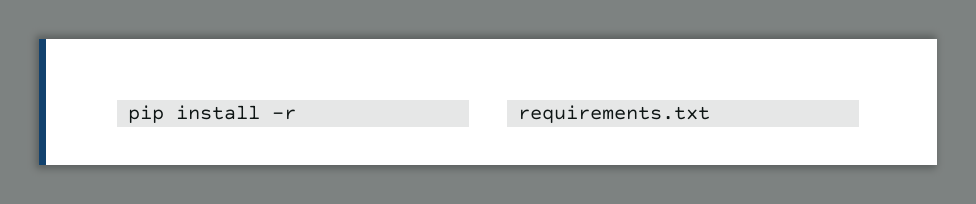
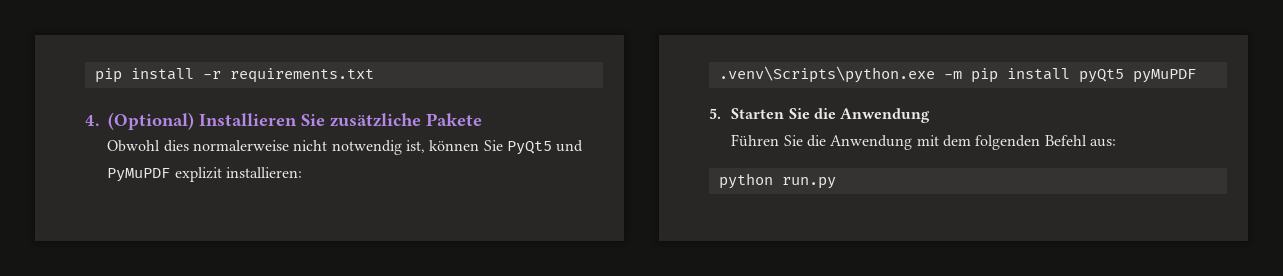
+ 4. (Optional) Installieren Sie zusätzliche Pakete
+ Obwohl dies normalerweise nicht notwendig ist, können Sie PyQt5 und PyMuPDF explizit installieren:
+ .venv\Scripts\python.exe -m pip install pyQt5 pyMuPDF
+ 5. Starten Sie die Anwendung
+ Führen Sie die Anwendung mit dem folgenden Befehl aus:
+ python run.py

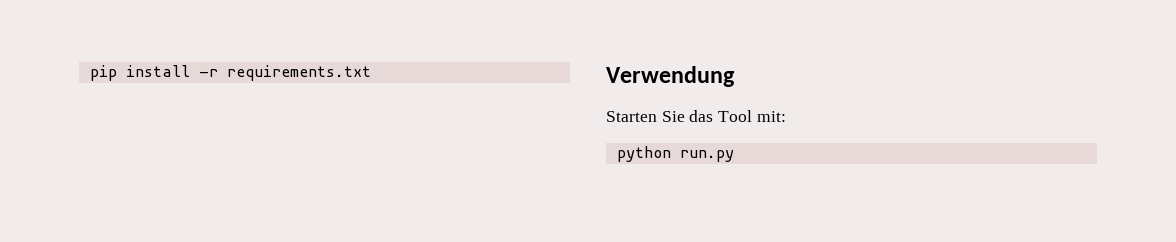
- 4. (Optional) Installieren Sie zusätzliche Pakete
- Obwohl dies normalerweise nicht notwendig ist, können Sie PyQt5 und PyMuPDF explizit installieren:
- .venv\Scripts\python.exe -m pip install pyQt5 pyMuPDF
- 5. Starten Sie die Anwendung
- Führen Sie die Anwendung mit dem folgenden Befehl aus:
+ Verwendung
+ Starten Sie das Tool mit:

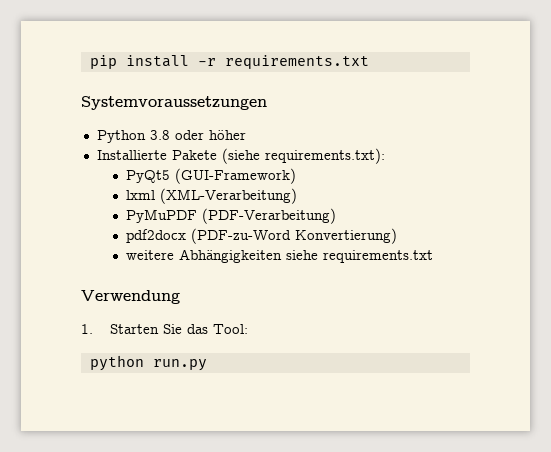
+ Systemvoraussetzungen
+ Python 3.8 oder höher
+ Installierte Pakete (siehe requirements.txt):
+ PyQt5 (GUI-Framework)
+ lxml (XML-Verarbeitung)
+ PyMuPDF (PDF-Verarbeitung)
+ pdf2docx (PDF-zu-Word Konvertierung)
+ weitere Abhängigkeiten siehe requirements.txt
- Starten Sie das Tool mit:
+ 1. Starten Sie das Tool:

